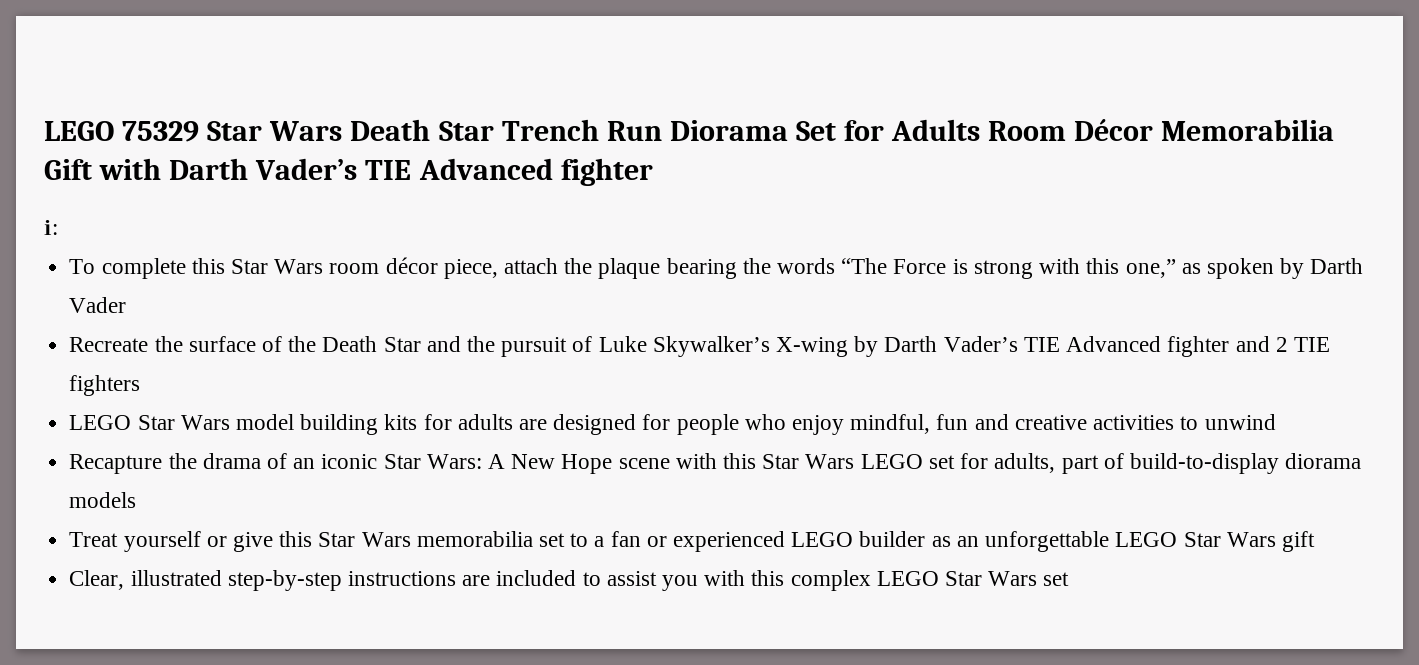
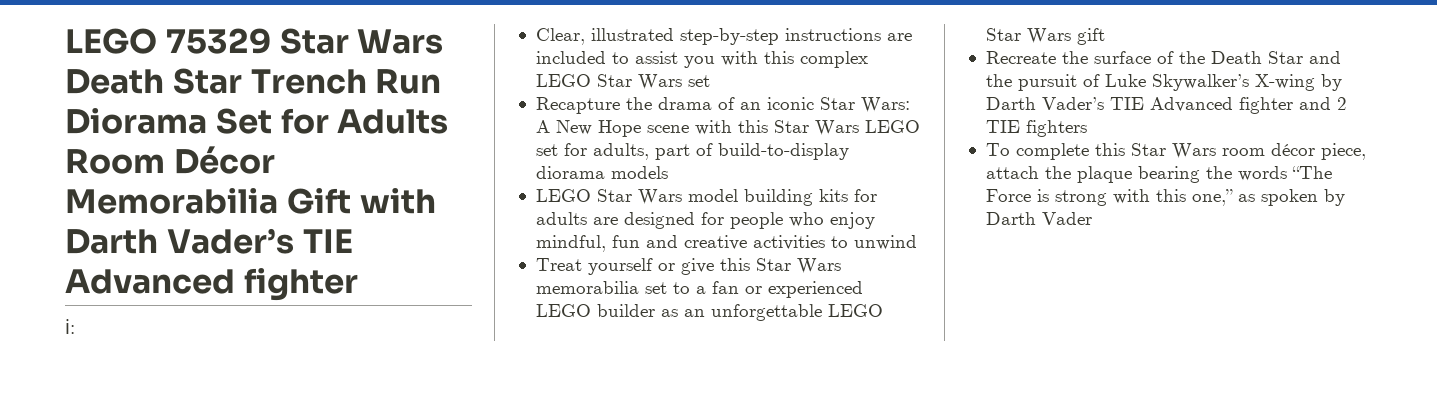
+ Clear, illustrated step-by-step instructions are included to assist you with this complex LEGO Star Wars set
+ Recapture the drama of an iconic Star Wars: A New Hope scene with this Star Wars LEGO set for adults, part of build-to-display diorama models
+ LEGO Star Wars model building kits for adults are designed for people who enjoy mindful, fun and creative activities to unwind
+ Treat yourself or give this Star Wars memorabilia set to a fan or experienced LEGO builder as an unforgettable LEGO Star Wars gift
+ Recreate the surface of the Death Star and the pursuit of Luke Skywalker’s X-wing by Darth Vader’s TIE Advanced fighter and 2 TIE fighters
- Recreate the surface of the Death Star and the pursuit of Luke Skywalker’s X-wing by Darth Vader’s TIE Advanced fighter and 2 TIE fighters
- LEGO Star Wars model building kits for adults are designed for people who enjoy mindful, fun and creative activities to unwind
- Recapture the drama of an iconic Star Wars: A New Hope scene with this Star Wars LEGO set for adults, part of build-to-display diorama models
- Treat yourself or give this Star Wars memorabilia set to a fan or experienced LEGO builder as an unforgettable LEGO Star Wars gift
- Clear, illustrated step-by-step instructions are included to assist you with this complex LEGO Star Wars set

